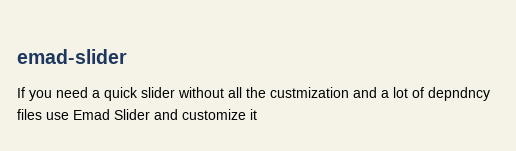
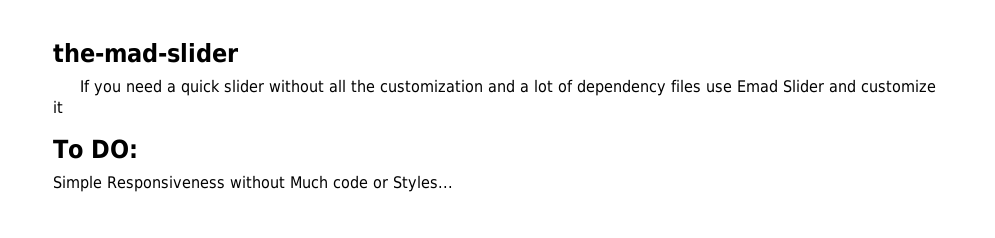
- emad-slider
+ the-mad-slider
- If you need a quick slider without all the custmization and a lot of depndncy files use Emad Slider and customize it
+ If you need a quick slider without all the customization and a lot of dependency files use Emad Slider and customize it
+ To DO:
+ Simple Responsiveness without Much code or Styles...

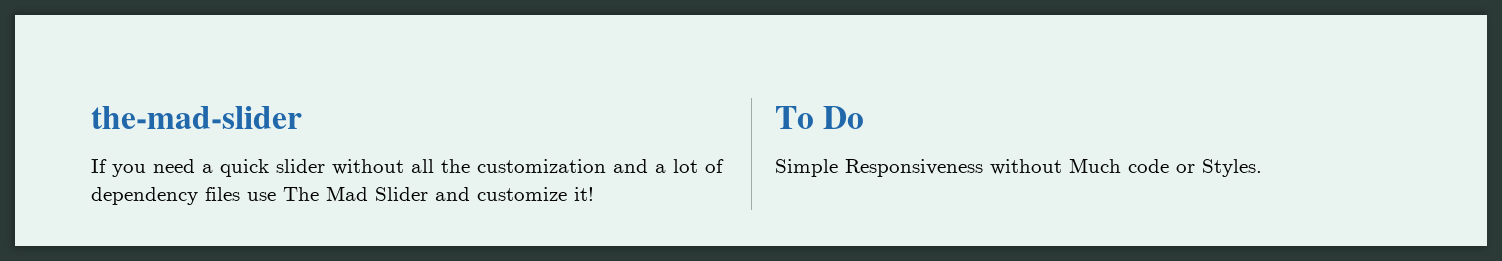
- If you need a quick slider without all the customization and a lot of dependency files use Emad Slider and customize it
+ If you need a quick slider without all the customization and a lot of dependency files use The Mad Slider and customize it!
- To DO:
+ To Do
- Simple Responsiveness without Much code or Styles...
+ Simple Responsiveness without Much code or Styles.

